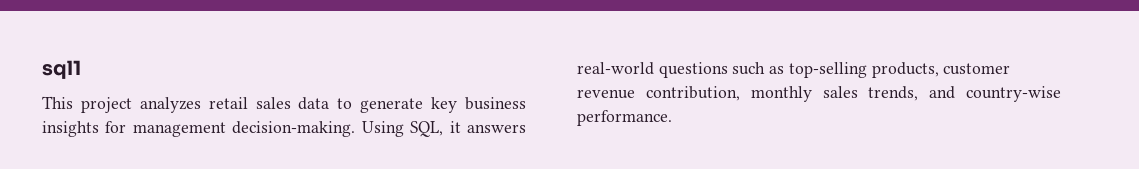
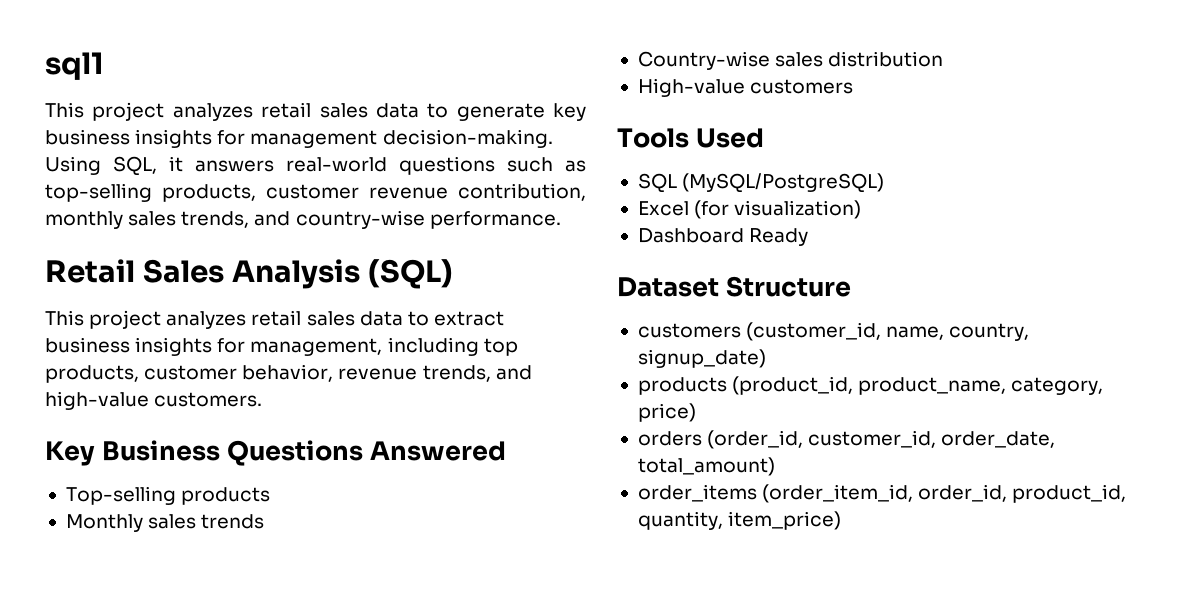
+ Retail Sales Analysis (SQL)
+ This project analyzes retail sales data to extract business insights for management, including top products, customer behavior, revenue trends, and high-value customers.
+ Key Business Questions Answered
+ Top-selling products
+ Monthly sales trends
+ Country-wise sales distribution
+ High-value customers
+ Tools Used
+ SQL (MySQL/PostgreSQL)
+ Excel (for visualization)
+ Dashboard Ready
+ Dataset Structure
+ customers (customer_id, name, country, signup_date)
+ products (product_id, product_name, category, price)
+ orders (order_id, customer_id, order_date, total_amount)
+ order_items (order_item_id, order_id, product_id, quantity, item_price)

